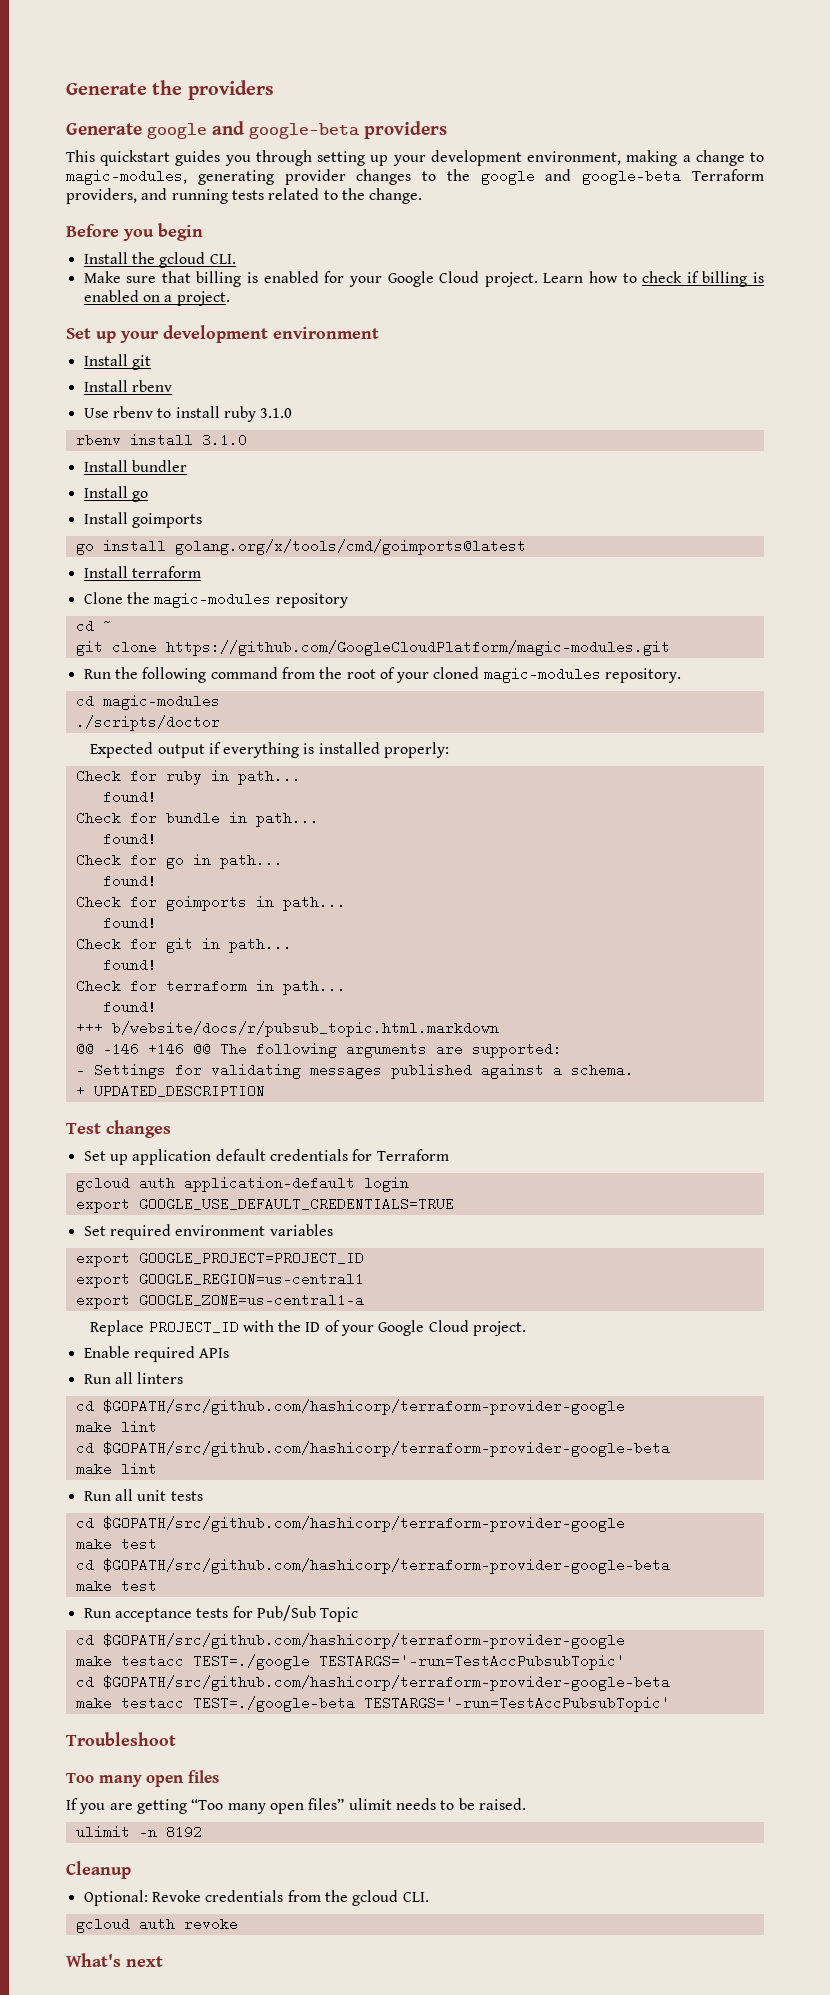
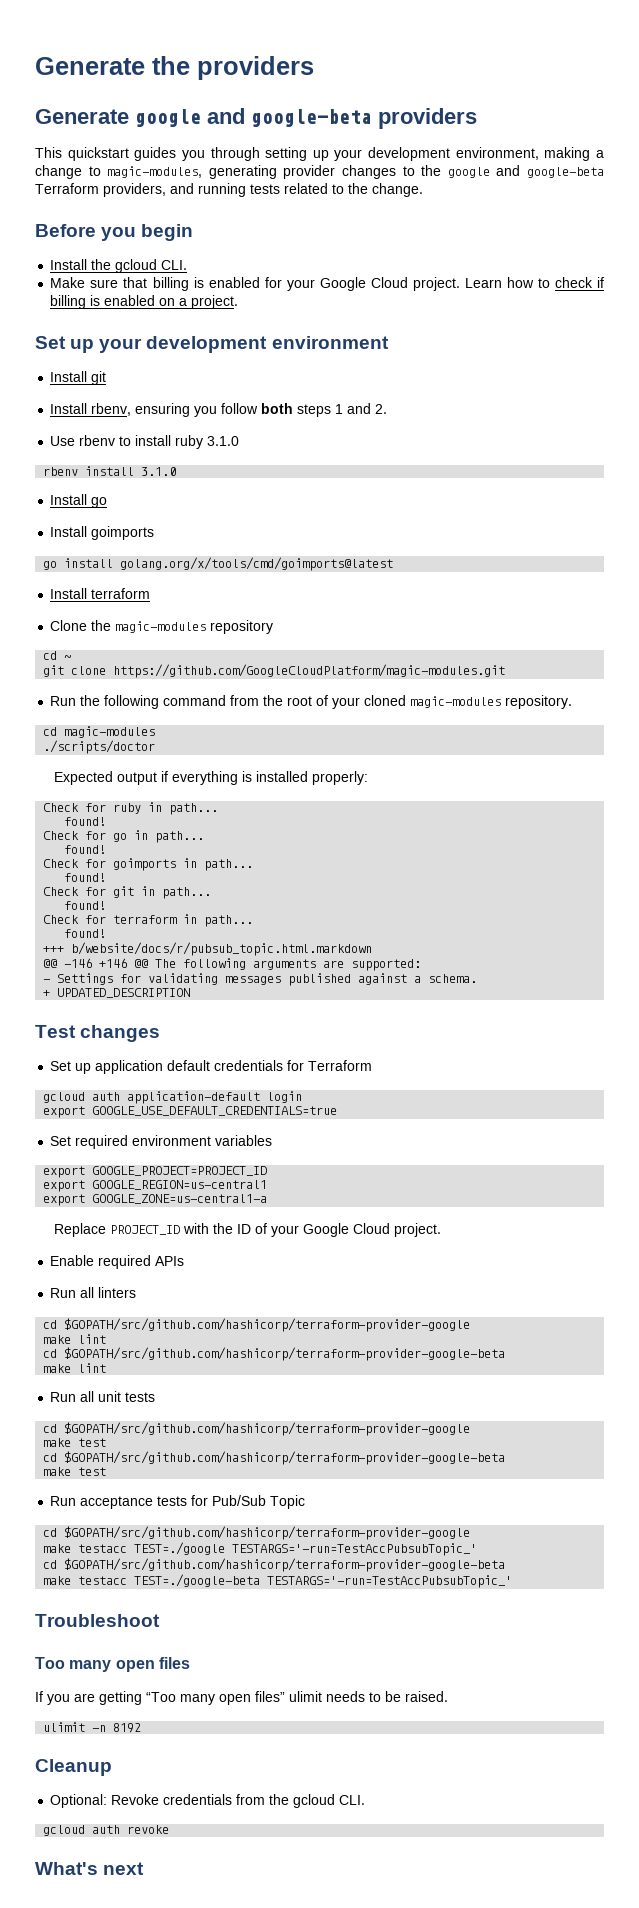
- Install rbenv
+ Install rbenv, ensuring you follow both steps 1 and 2.
- Install bundler
- Check for bundle in path...
- found!
- export GOOGLE_USE_DEFAULT_CREDENTIALS=TRUE
+ export GOOGLE_USE_DEFAULT_CREDENTIALS=true
- make testacc TEST=./google TESTARGS='-run=TestAccPubsubTopic'
+ make testacc TEST=./google TESTARGS='-run=TestAccPubsubTopic_'
- make testacc TEST=./google-beta TESTARGS='-run=TestAccPubsubTopic'
+ make testacc TEST=./google-beta TESTARGS='-run=TestAccPubsubTopic_'

